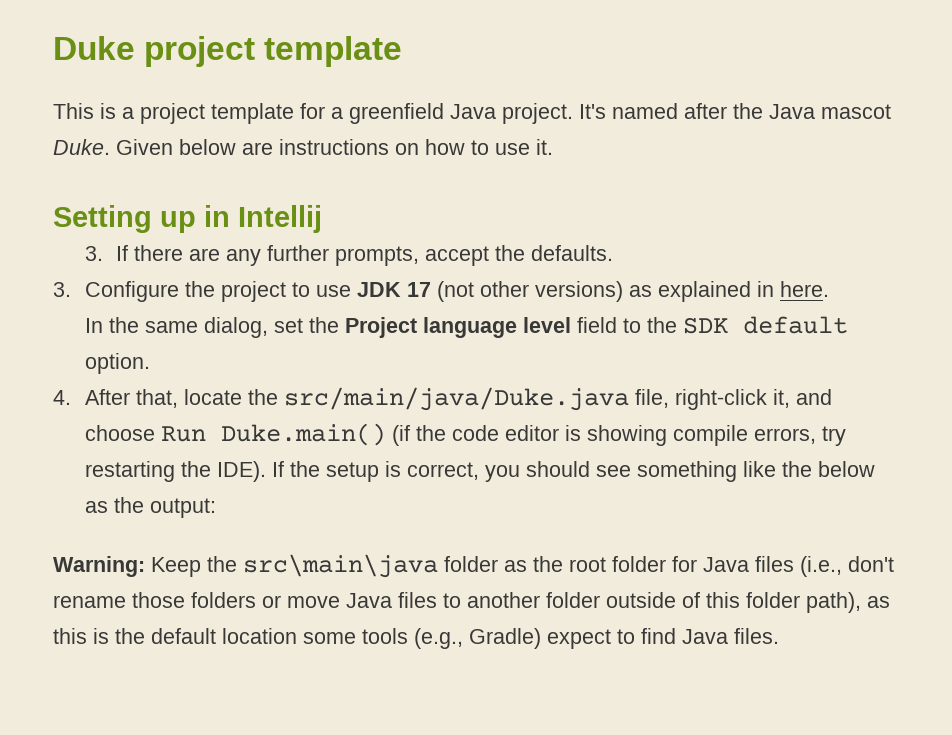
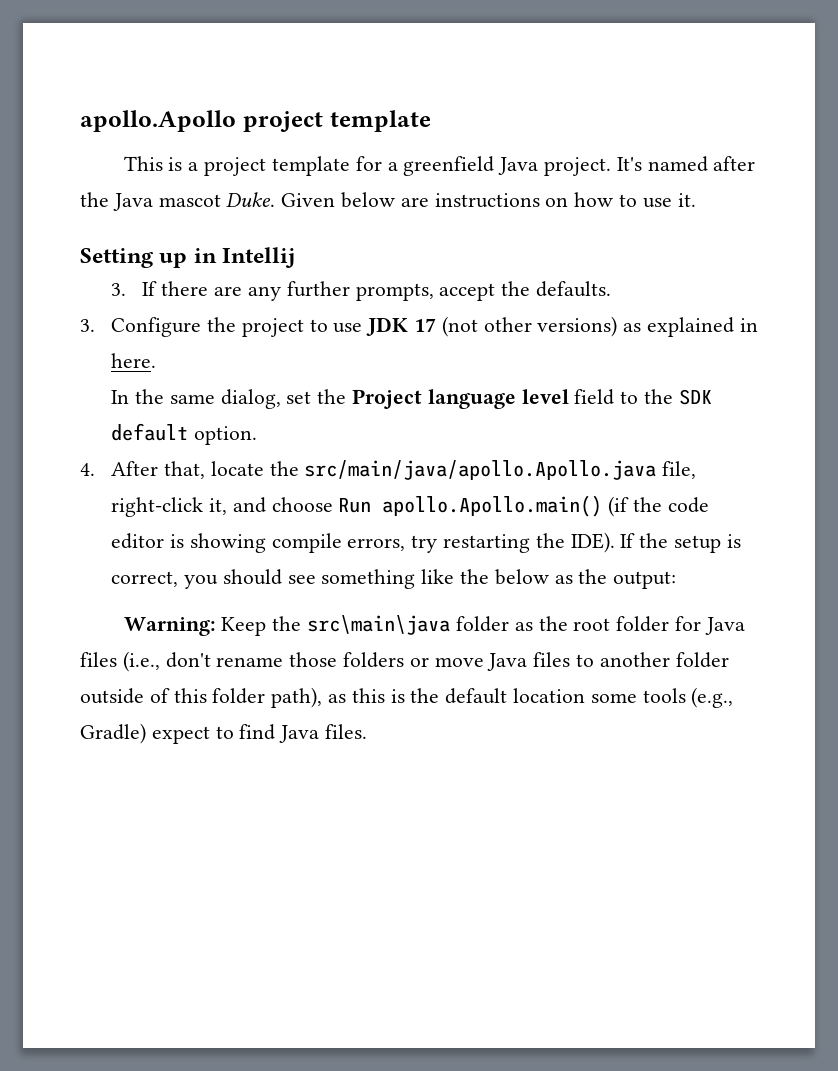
- Duke project template
+ apollo.Apollo project template
- 4. After that, locate the src/main/java/Duke.java file, right-click it, and choose Run Duke.main() (if the code editor is showing compile errors, try restarting the IDE).
+ 4. After that, locate the src/main/java/apollo.Apollo.java file, right-click it, and choose Run apollo.Apollo.main() (if the code editor is showing compile errors, try restarting the IDE).

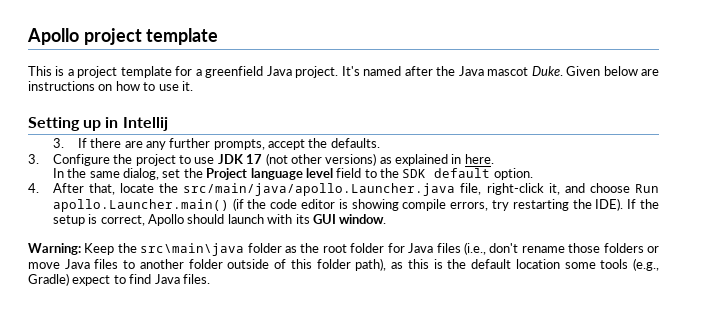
- apollo.Apollo project template
+ Apollo project template
- 4. After that, locate the src/main/java/apollo.Apollo.java file, right-click it, and choose Run apollo.Apollo.main() (if the code editor is showing compile errors, try restarting the IDE).
+ 4. After that, locate the src/main/java/apollo.Launcher.java file, right-click it, and choose Run apollo.Launcher.main() (if the code editor is showing compile errors, try restarting the IDE).
- If the setup is correct, you should see something like the below as the output:
+ If the setup is correct, Apollo should launch with its GUI window.

